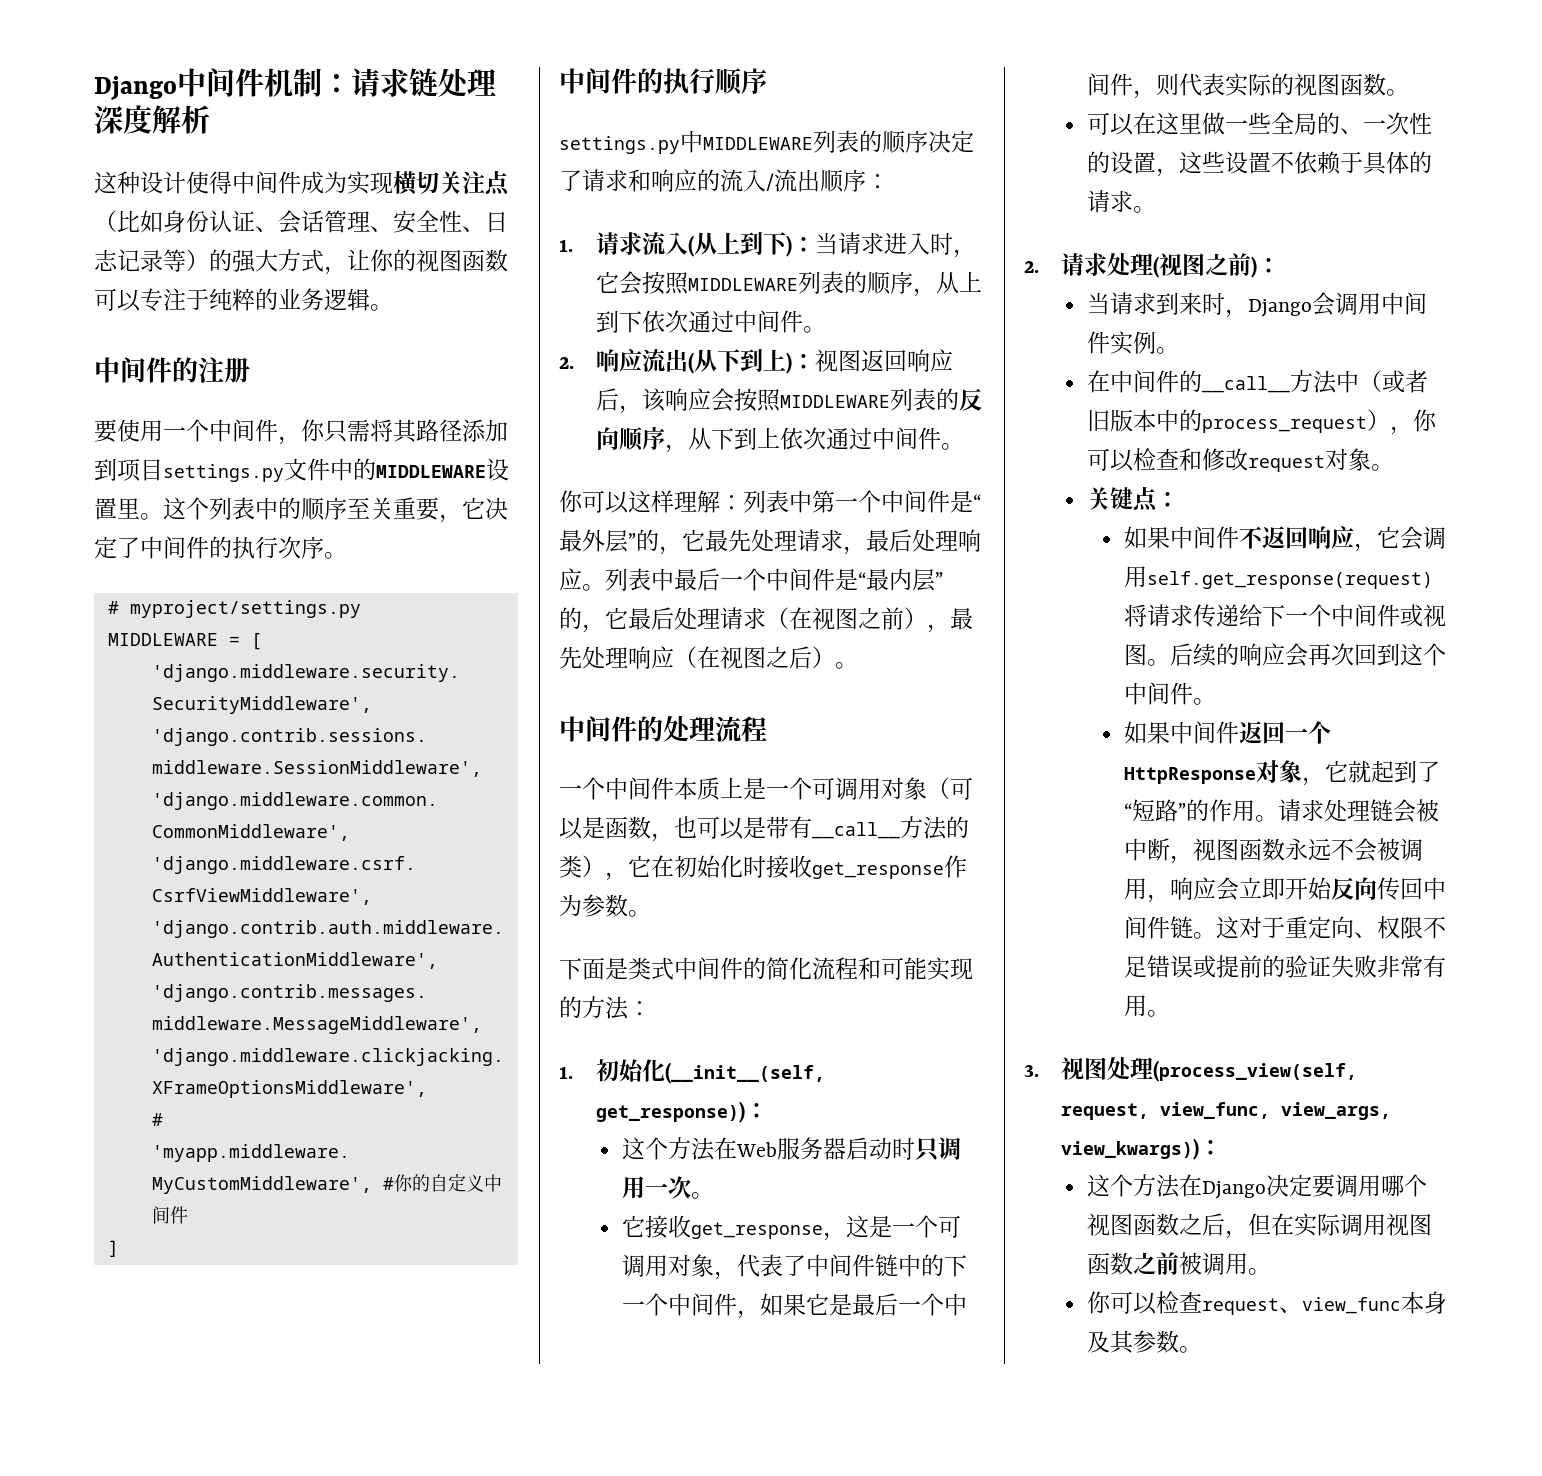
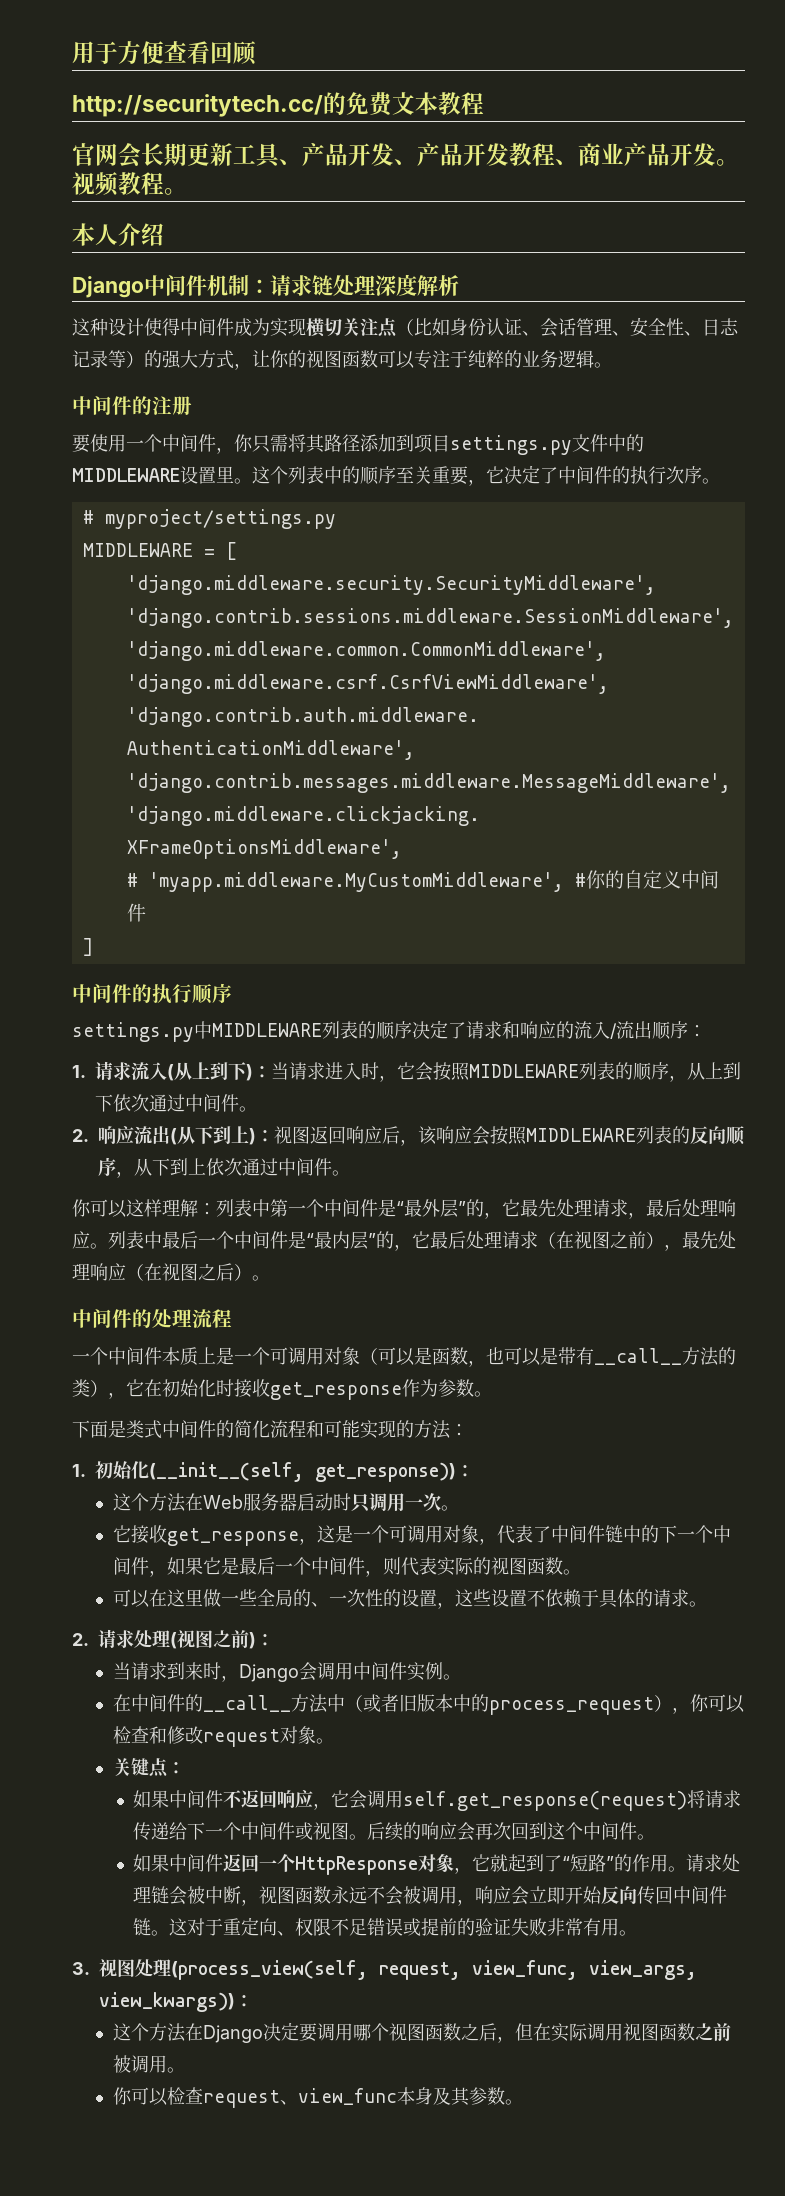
+ 用于方便查看回顾
+ http://securitytech.cc/的免费文本教程
+ 官网会长期更新工具、产品开发、产品开发教程、商业产品开发。视频教程。
+ 本人介绍

